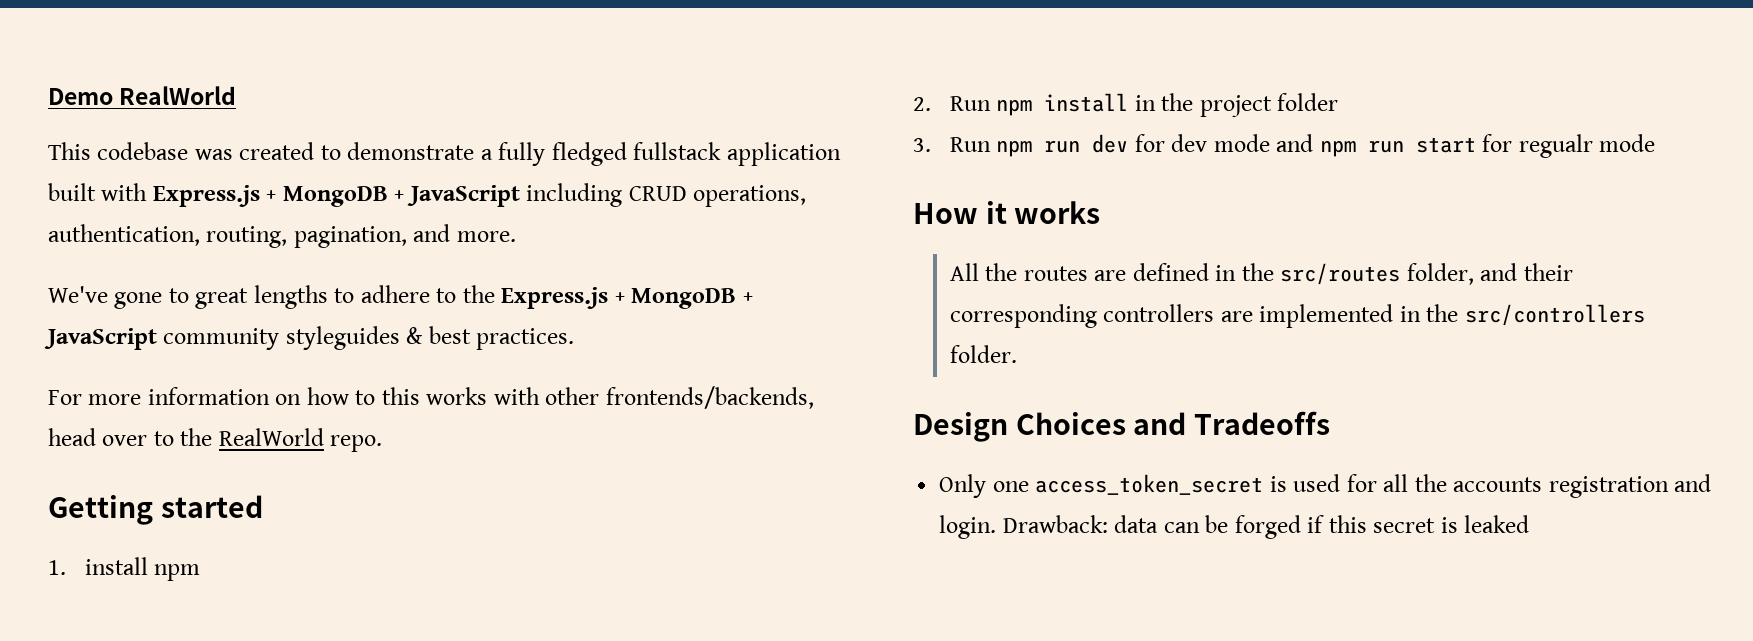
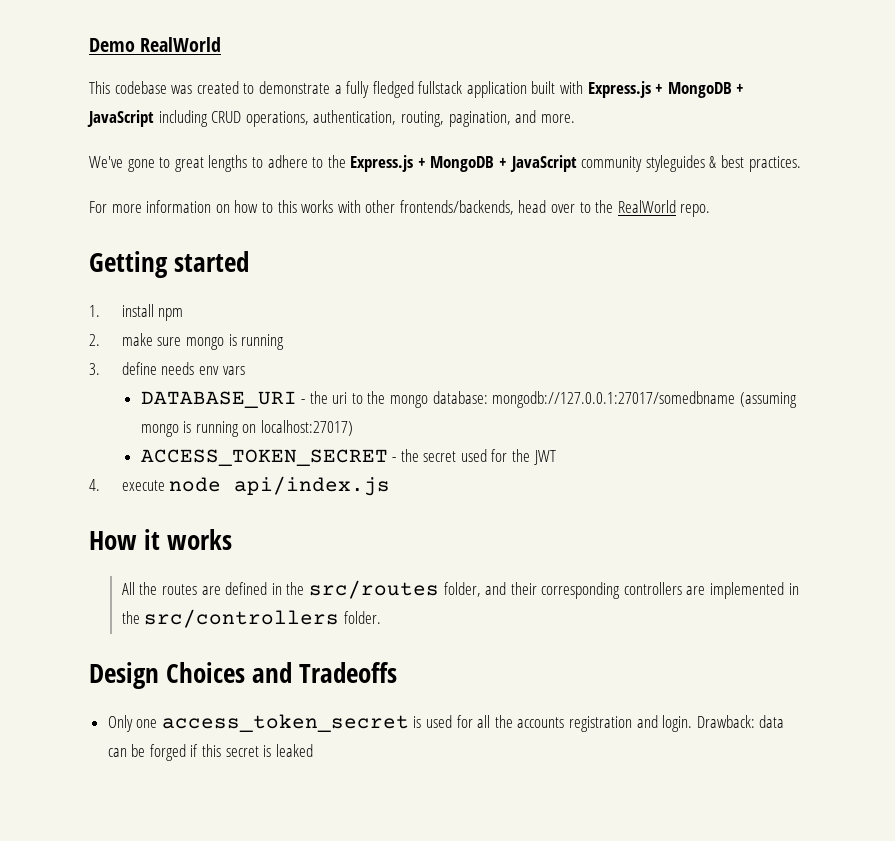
- 2. Run npm install in the project folder
- 3. Run npm run dev for dev mode and npm run start for regualr mode
+ 2. make sure mongo is running
+ 3. define needs env vars
+ DATABASE_URI - the uri to the mongo database: mongodb://127.0.0.1:27017/somedbname (assuming mongo is running on localhost:27017)
+ ACCESS_TOKEN_SECRET - the secret used for the JWT
+ 4. execute node api/index.js

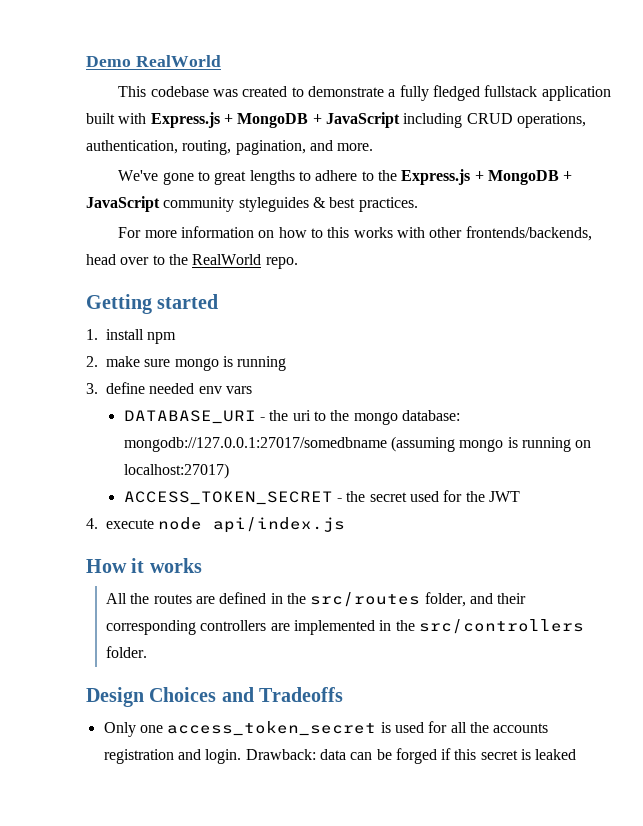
- 3. define needs env vars
+ 3. define needed env vars

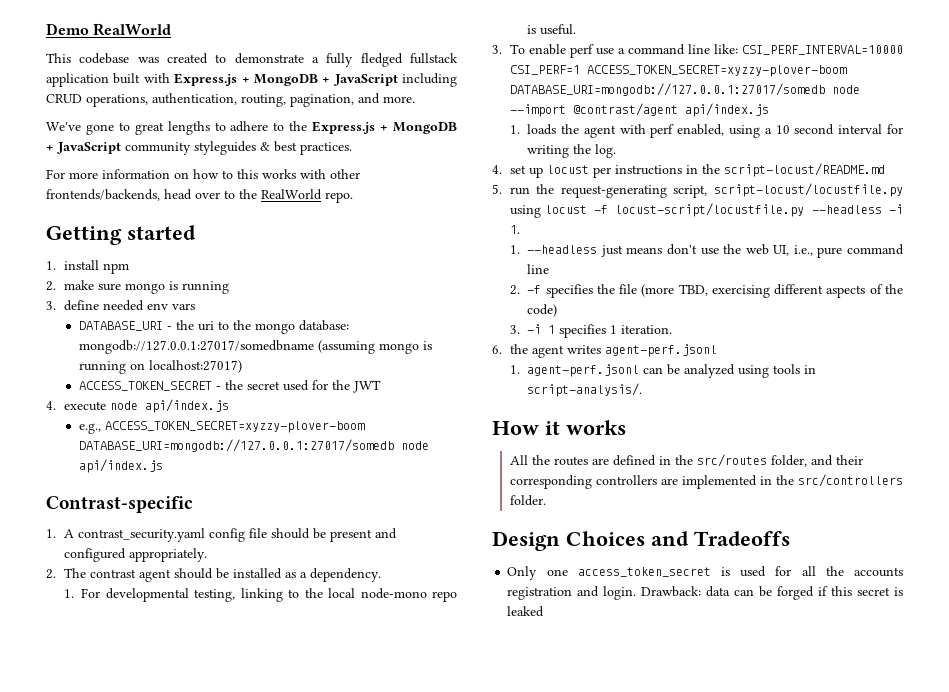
+ e.g., ACCESS_TOKEN_SECRET=xyzzy-plover-boom DATABASE_URI=mongodb://127.0.0.1:27017/somedb node api/index.js
+ Contrast-specific
+ 1. A contrast_security.yaml config file should be present and configured appropriately.
+ 2. The contrast agent should be installed as a dependency.
+ 1. For developmental testing, linking to the local node-mono repo is useful.
+ 3. To enable perf use a command line like: CSI_PERF_INTERVAL=10000 CSI_PERF=1 ACCESS_TOKEN_SECRET=xyzzy-plover-boom DATABASE_URI=mongodb://127.0.0.1:27017/somedb node --import @contrast/agent api/index.js
+ 1. loads the agent with perf enabled, using a 10 second interval for writing the log.
+ 4. set up locust per instructions in the script-locust/README.md
+ 5. run the request-generating script, script-locust/locustfile.py using locust -f locust-script/locustfile.py --headless -i 1.
+ 1. --headless just means don't use the web UI, i.e., pure command line
+ 2. -f specifies the file (more TBD, exercising different aspects of the code)
+ 3. -i 1 specifies 1 iteration.
+ 6. the agent writes agent-perf.jsonl
+ 1. agent-perf.jsonl can be analyzed using tools in script-analysis/.

